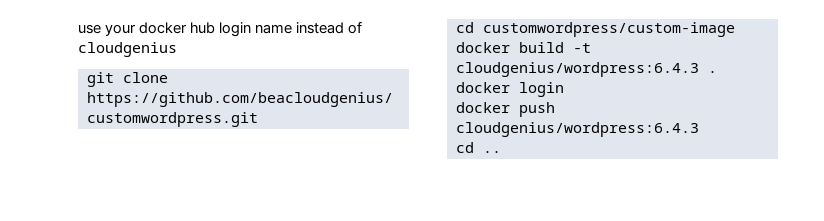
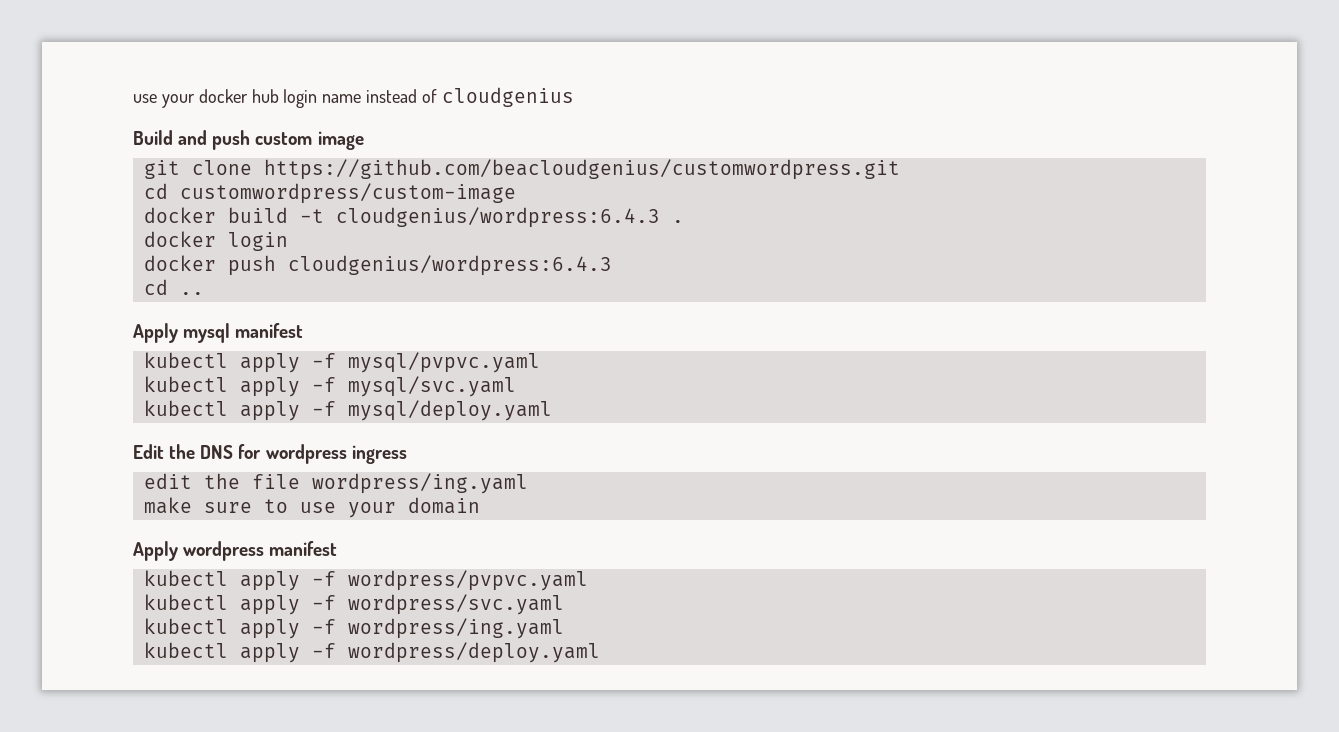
+ Build and push custom image
+ Apply mysql manifest
+ kubectl apply -f mysql/pvpvc.yaml
+ kubectl apply -f mysql/svc.yaml
+ kubectl apply -f mysql/deploy.yaml
+ Edit the DNS for wordpress ingress
+ edit the file wordpress/ing.yaml
+ make sure to use your domain
+ Apply wordpress manifest
+ kubectl apply -f wordpress/pvpvc.yaml
+ kubectl apply -f wordpress/svc.yaml
+ kubectl apply -f wordpress/ing.yaml
+ kubectl apply -f wordpress/deploy.yaml

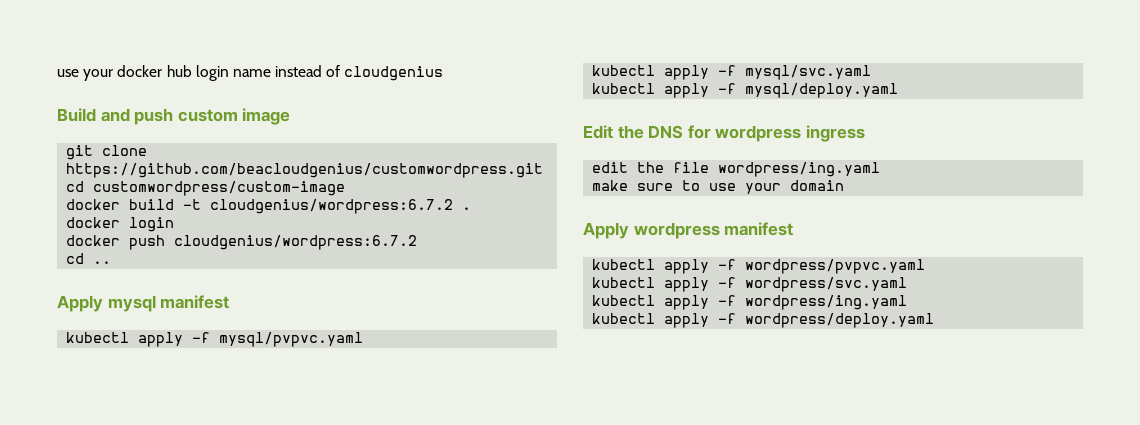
- docker build -t cloudgenius/wordpress:6.4.3 .
+ docker build -t cloudgenius/wordpress:6.7.2 .
- docker push cloudgenius/wordpress:6.4.3
+ docker push cloudgenius/wordpress:6.7.2

